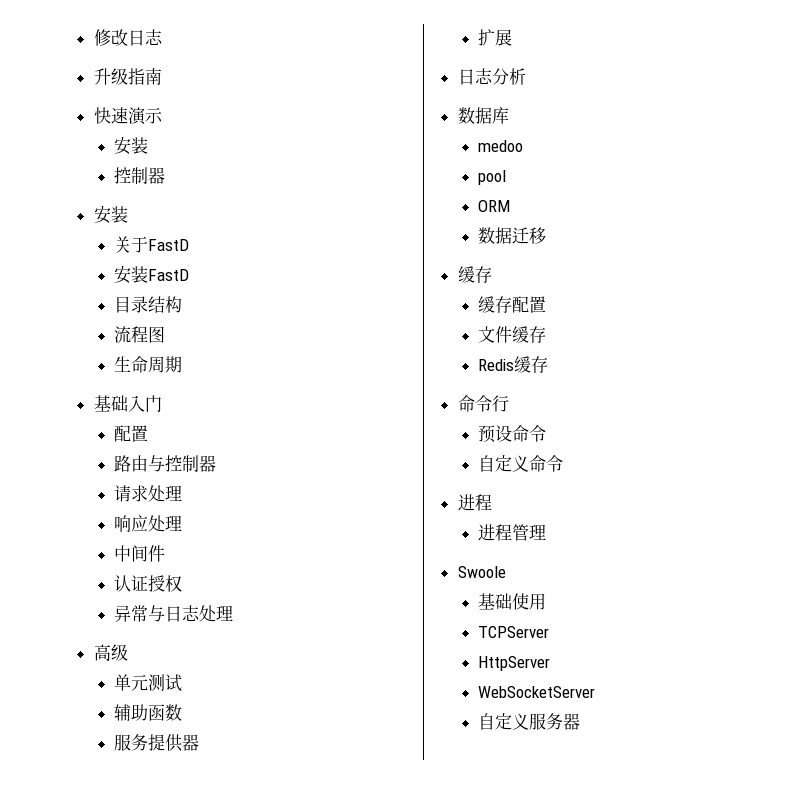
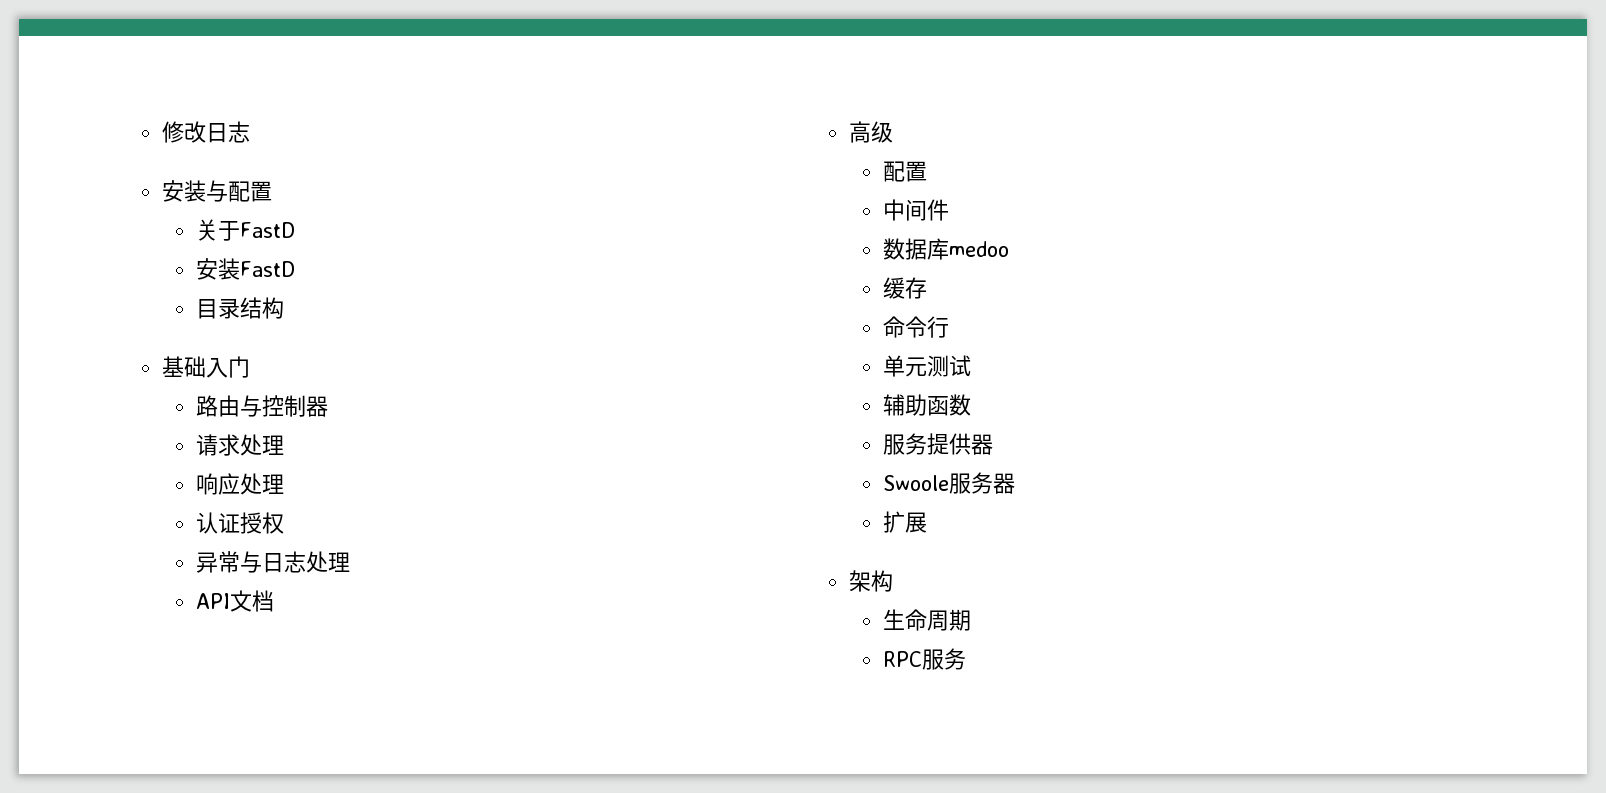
- 升级指南
- 快速演示
- 安装
- 控制器
- 安装
+ 安装与配置
- 流程图
- 生命周期
  基础入门
- 配置
- 中间件
+ API文档
  高级
+ 配置
+ 中间件
+ 数据库medoo
+ 缓存
+ 命令行
+ Swoole服务器
- 日志分析
- 数据库
- medoo
- pool
- ORM
- 数据迁移
- 缓存
- 缓存配置
- 文件缓存
- Redis缓存
- 命令行
- 预设命令
- 自定义命令
- 进程
- 进程管理
- Swoole
- 基础使用
- TCPServer
- HttpServer
- WebSocketServer
- 自定义服务器
+ 架构
+ 生命周期
+ RPC服务

